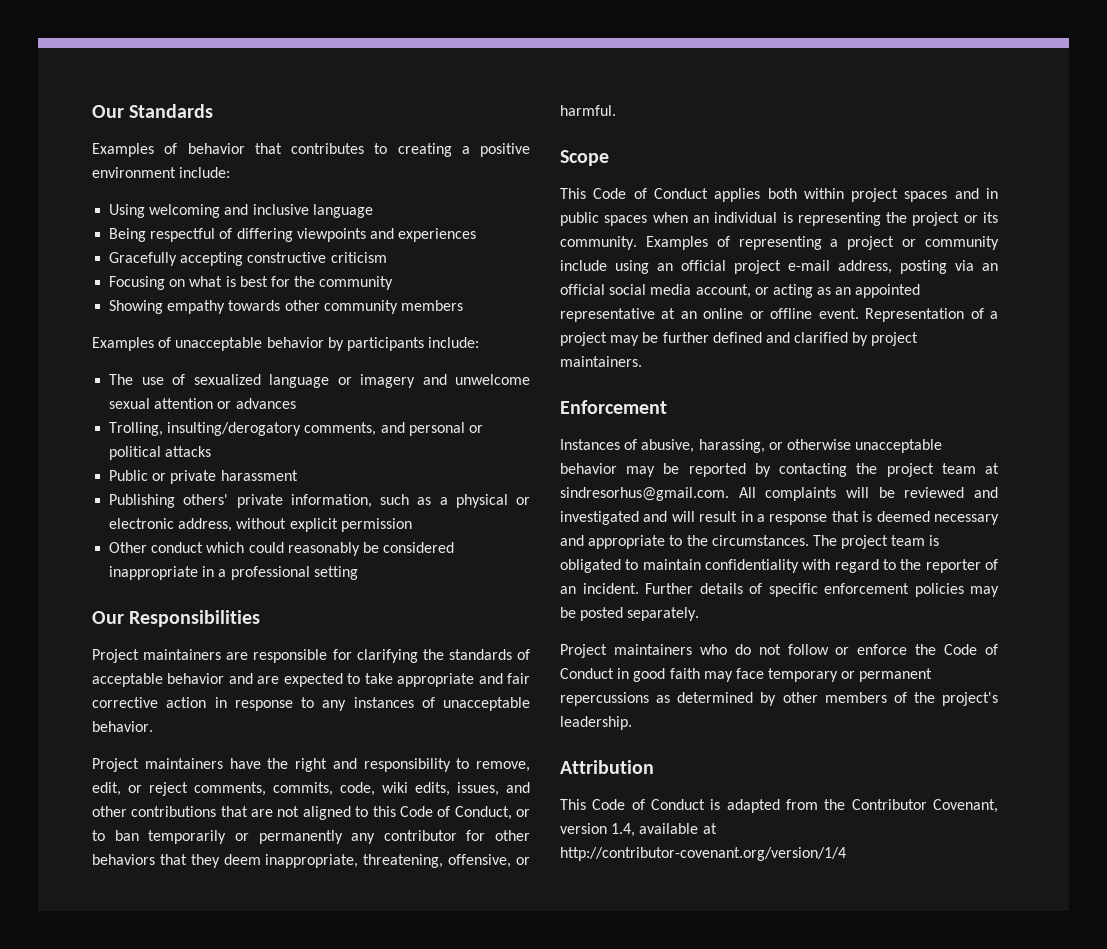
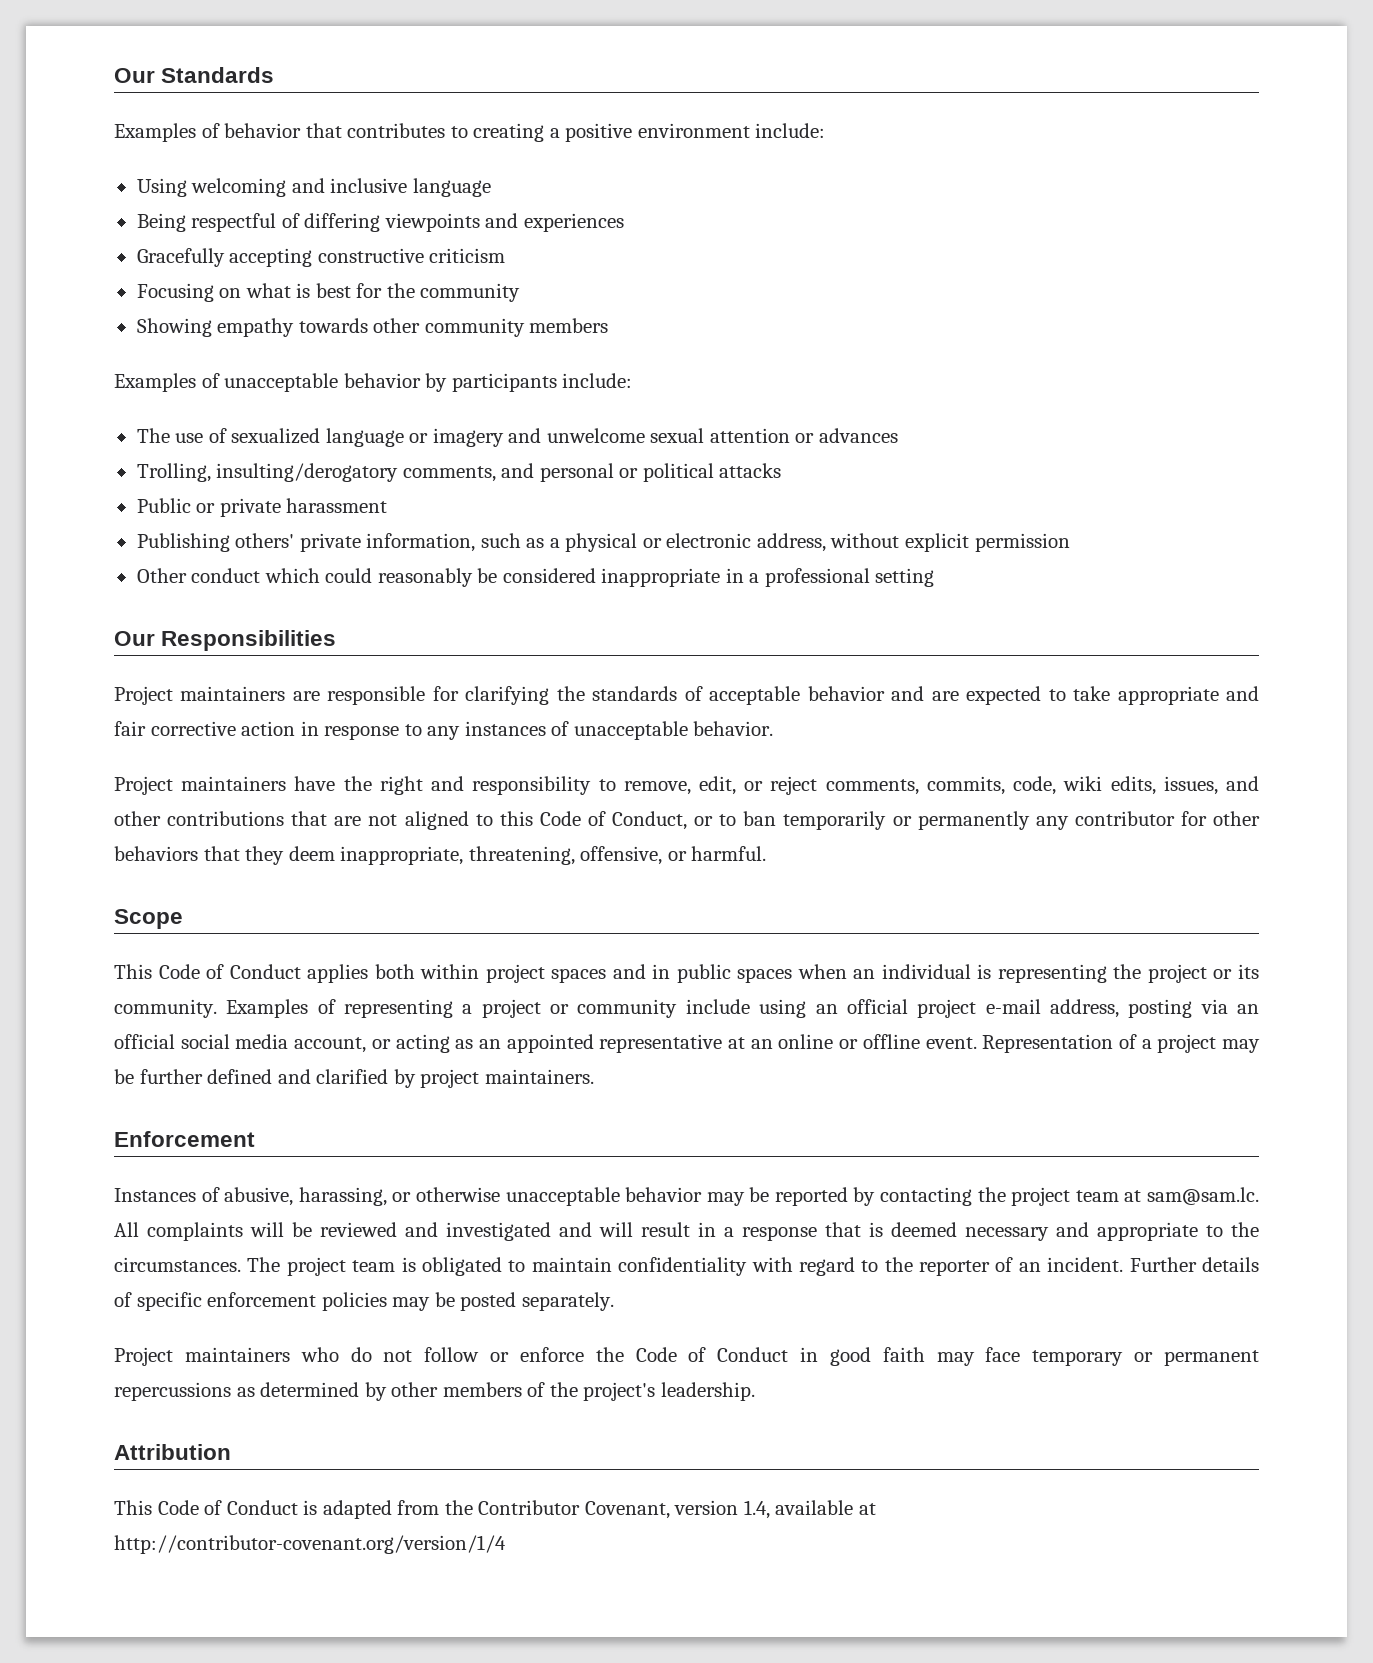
- Instances of abusive, harassing, or otherwise unacceptable behavior may be reported by contacting the project team at sindresorhus@gmail.com. All complaints will be reviewed and investigated and will result in a response that is deemed necessary and appropriate to the circumstances.
+ Instances of abusive, harassing, or otherwise unacceptable behavior may be reported by contacting the project team at sam@sam.lc. All complaints will be reviewed and investigated and will result in a response that is deemed necessary and appropriate to the circumstances.

